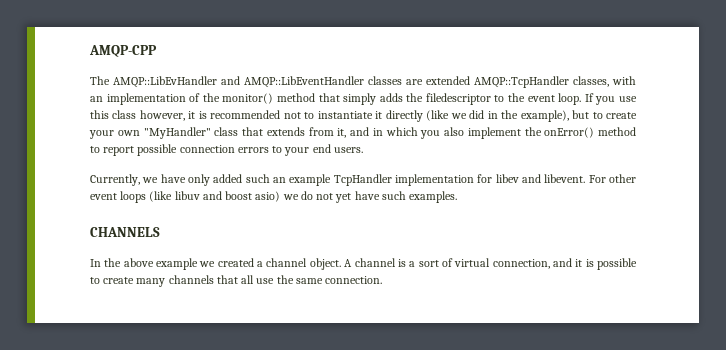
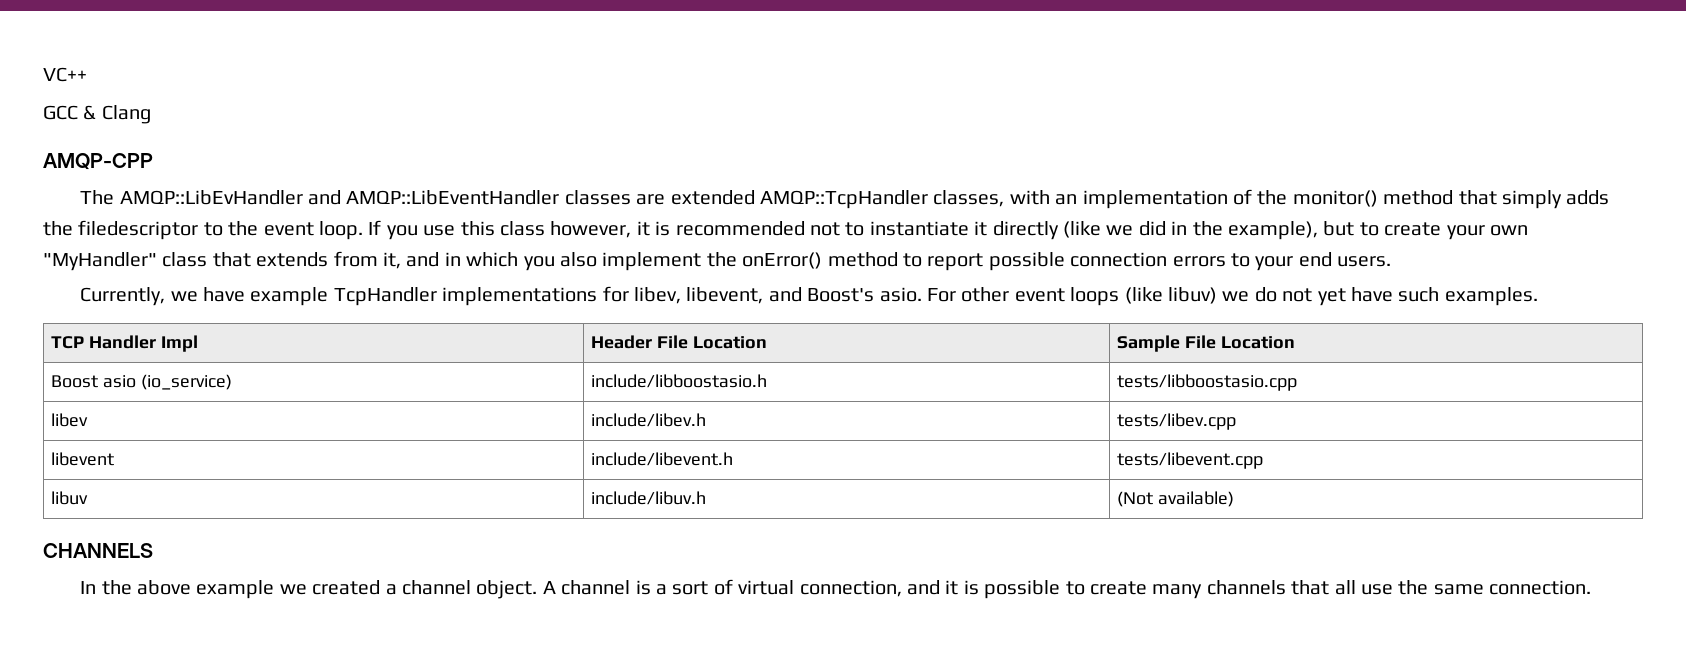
+ VC++
+ GCC & Clang
- Currently, we have only added such an example TcpHandler implementation for libev and libevent.
+ Currently, we have example TcpHandler implementations for libev, libevent, and Boost's asio.
- For other event loops (like libuv and boost asio) we do not yet have such examples.
+ For other event loops (like libuv) we do not yet have such examples.
+ TCP Handler Impl | Header File Location | Sample File Location
+ Boost asio (io_service) | include/libboostasio.h | tests/libboostasio.cpp
+ libev | include/libev.h | tests/libev.cpp
+ libevent | include/libevent.h | tests/libevent.cpp
+ libuv | include/libuv.h | (Not available)

